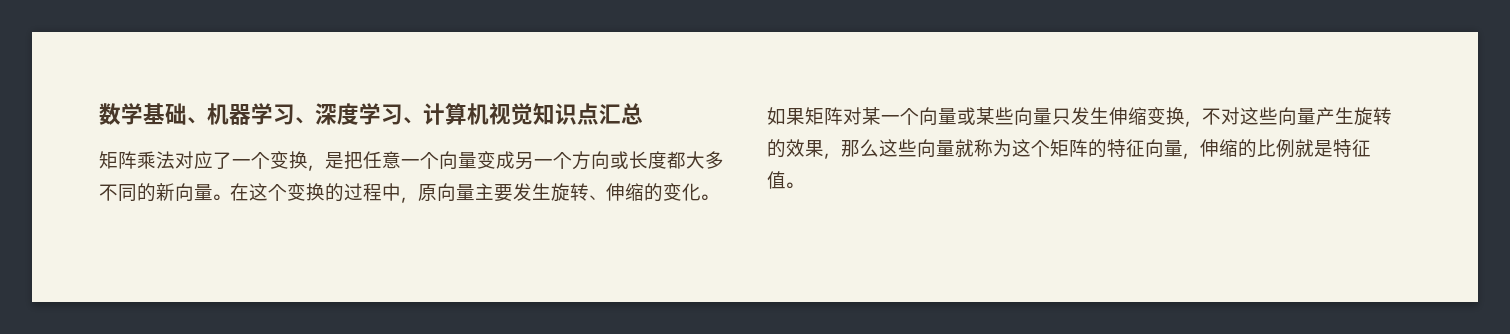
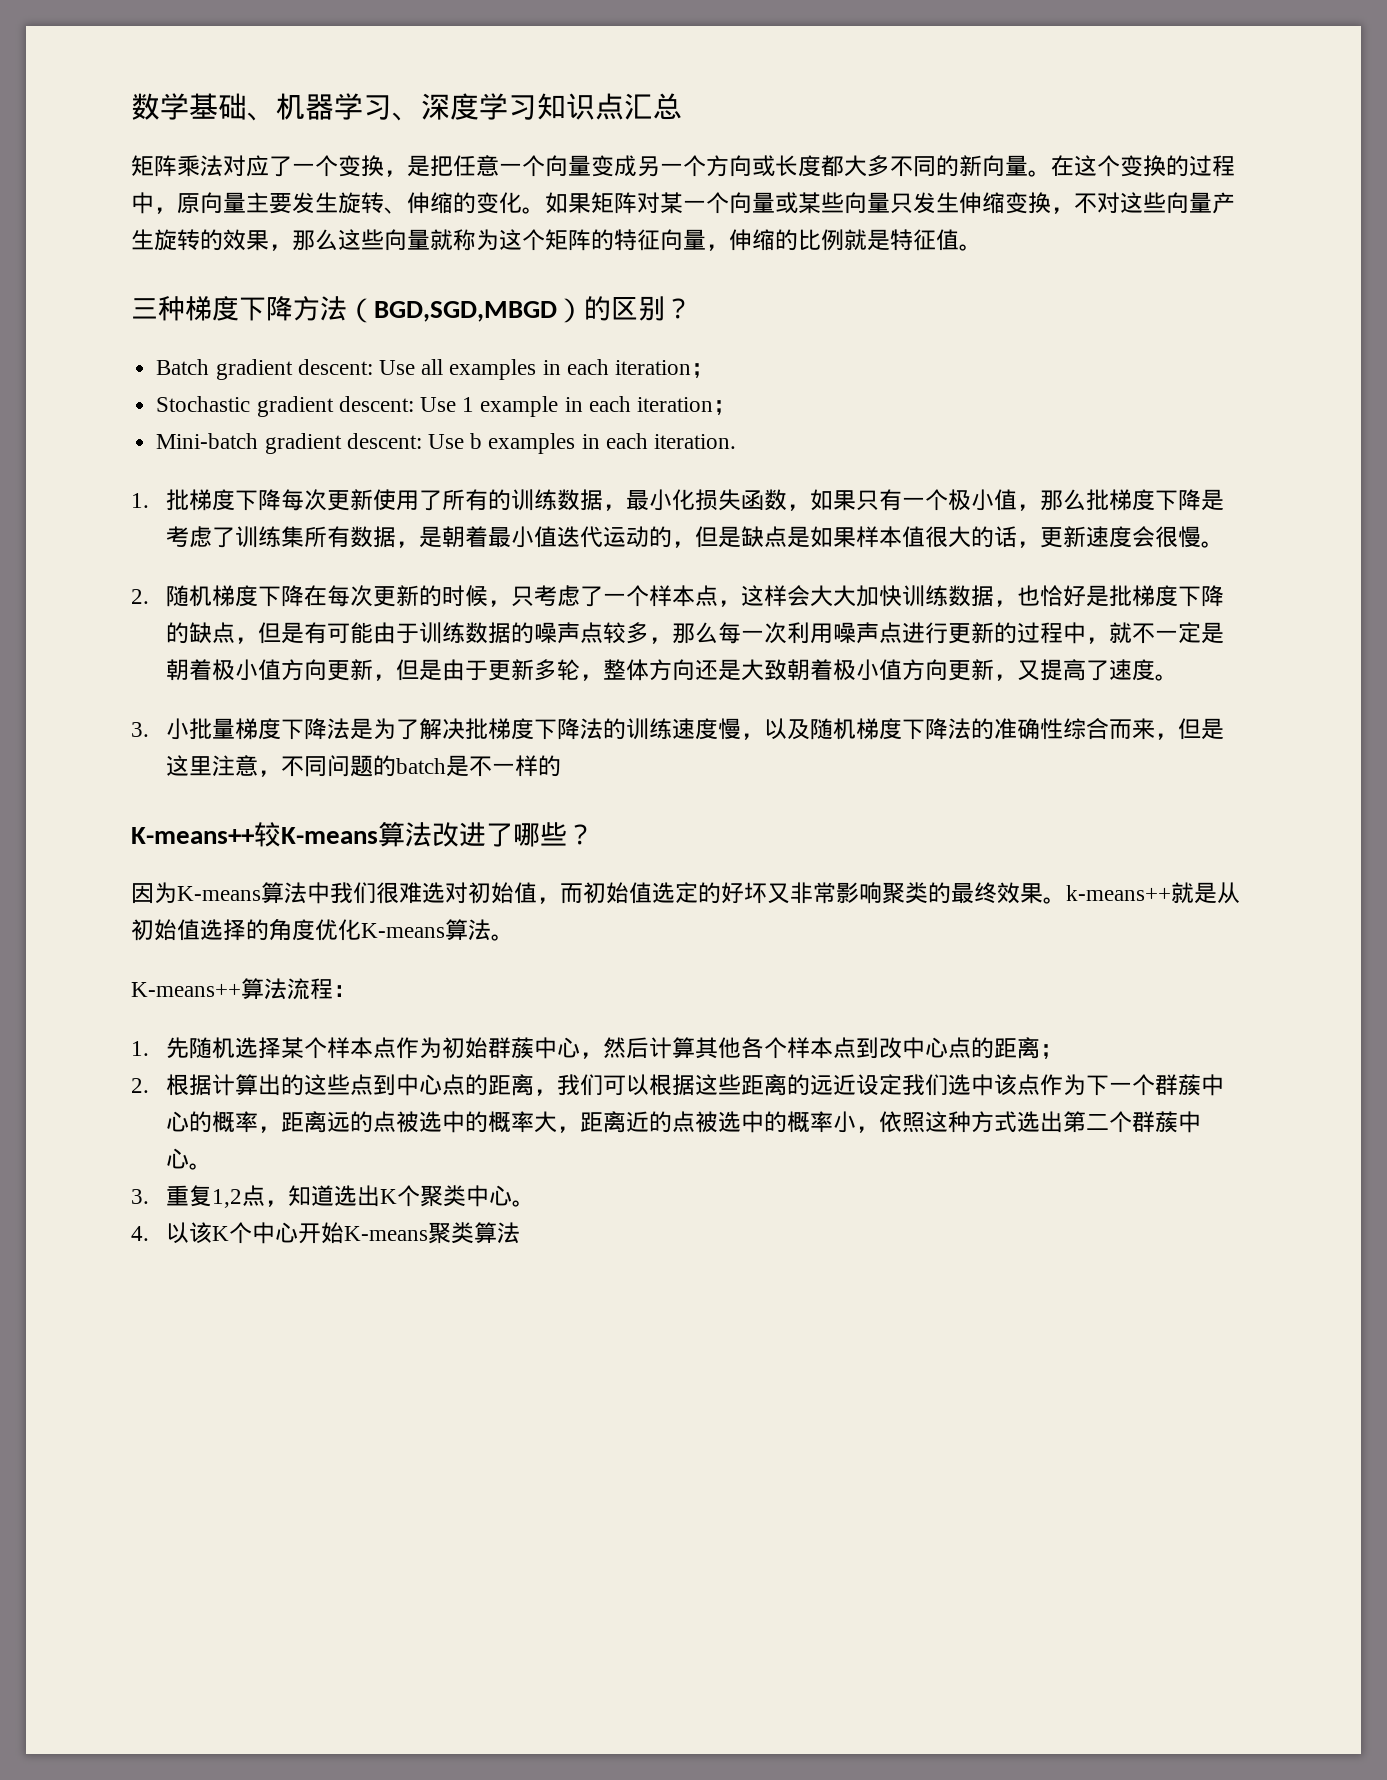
- 数学基础、机器学习、深度学习、计算机视觉知识点汇总
+ 数学基础、机器学习、深度学习知识点汇总
+ 三种梯度下降方法（BGD,SGD,MBGD）的区别？
+ Batch gradient descent: Use all examples in each iteration；
+ Stochastic gradient descent: Use 1 example in each iteration；
+ Mini-batch gradient descent: Use b examples in each iteration.
+ 1.批梯度下降每次更新使用了所有的训练数据，最小化损失函数，如果只有一个极小值，那么批梯度下降是考虑了训练集所有数据，是朝着最小值迭代运动的，但是缺点是如果样本值很大的话，更新速度会很慢。
+ 2.随机梯度下降在每次更新的时候，只考虑了一个样本点，这样会大大加快训练数据，也恰好是批梯度下降的缺点，但是有可能由于训练数据的噪声点较多，那么每一次利用噪声点进行更新的过程中，就不一定是朝着极小值方向更新，但是由于更新多轮，整体方向还是大致朝着极小值方向更新，又提高了速度。
+ 3.小批量梯度下降法是为了解决批梯度下降法的训练速度慢，以及随机梯度下降法的准确性综合而来，但是这里注意，不同问题的batch是不一样的
+ K-means++较K-means算法改进了哪些？
+ 因为K-means算法中我们很难选对初始值，而初始值选定的好坏又非常影响聚类的最终效果。k-means++就是从初始值选择的角度优化K-means算法。
+ K-means++算法流程：
+ 1.先随机选择某个样本点作为初始群蔟中心，然后计算其他各个样本点到改中心点的距离；
+ 2.根据计算出的这些点到中心点的距离，我们可以根据这些距离的远近设定我们选中该点作为下一个群蔟中心的概率，距离远的点被选中的概率大，距离近的点被选中的概率小，依照这种方式选出第二个群蔟中心。
+ 3.重复1,2点，知道选出K个聚类中心。
+ 4.以该K个中心开始K-means聚类算法

